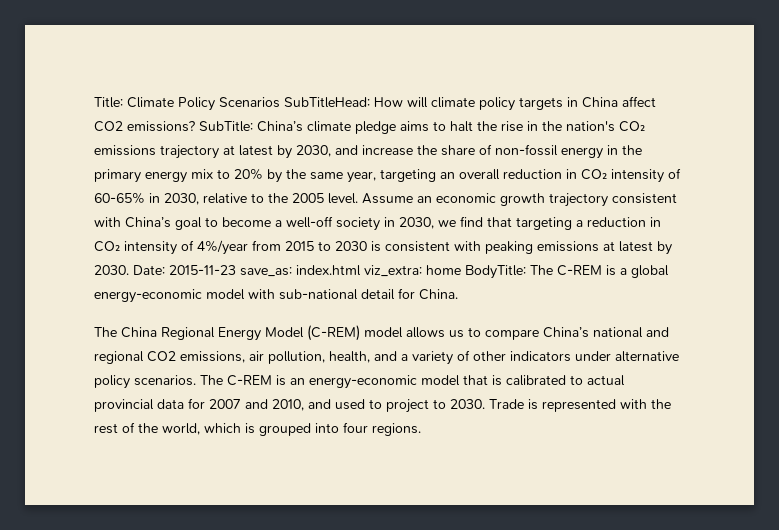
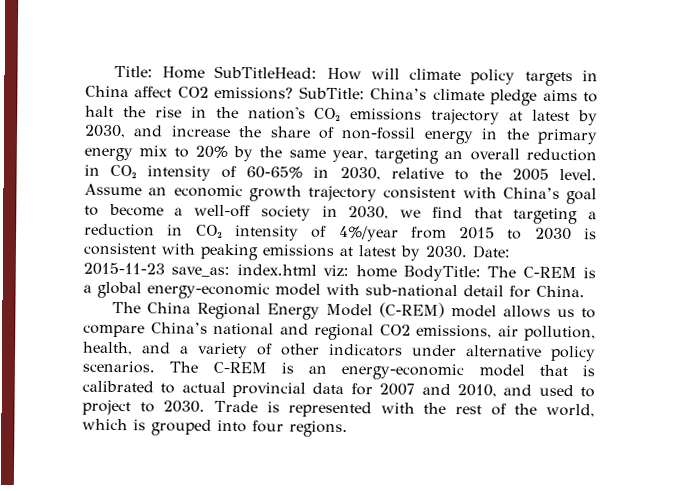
- Title: Climate Policy Scenarios SubTitleHead: How will climate policy targets in China affect CO2 emissions?
+ Title: Home SubTitleHead: How will climate policy targets in China affect CO2 emissions?
- Date: 2015-11-23 save_as: index.html viz_extra: home BodyTitle: The C-REM is a global energy-economic model with sub-national detail for China.
+ Date: 2015-11-23 save_as: index.html viz: home BodyTitle: The C-REM is a global energy-economic model with sub-national detail for China.

